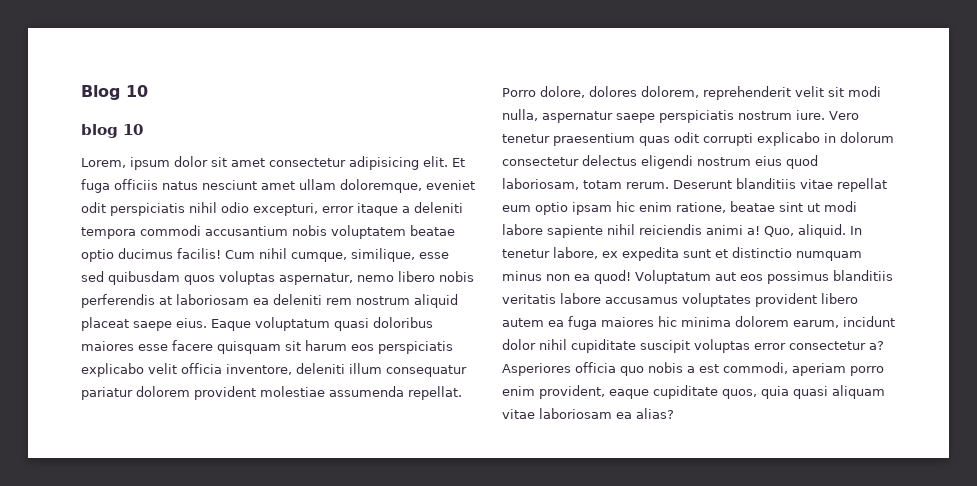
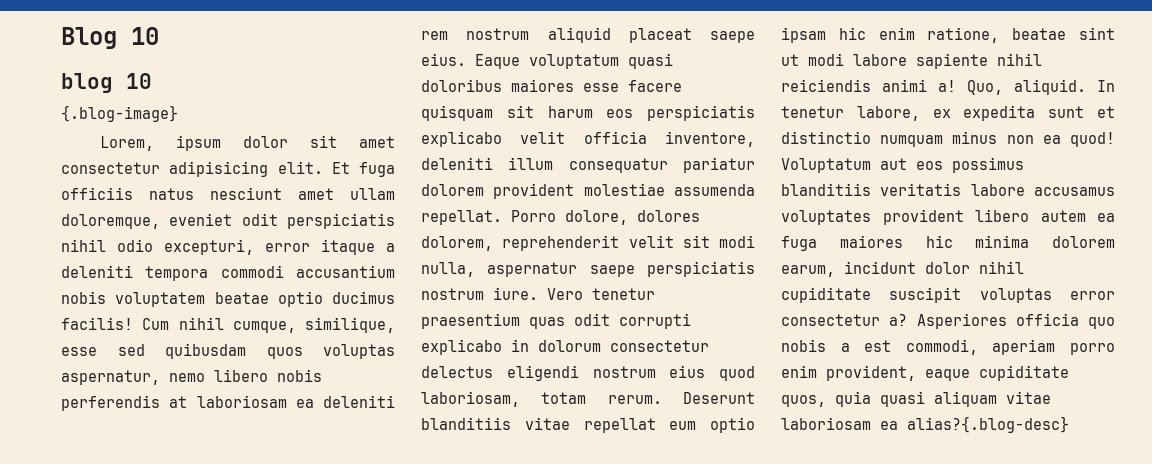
+ {.blog-image}
- Asperiores officia quo nobis a est commodi, aperiam porro enim provident, eaque cupiditate quos, quia quasi aliquam vitae laboriosam ea alias?
+ Asperiores officia quo nobis a est commodi, aperiam porro enim provident, eaque cupiditate quos, quia quasi aliquam vitae laboriosam ea alias?{.blog-desc}

